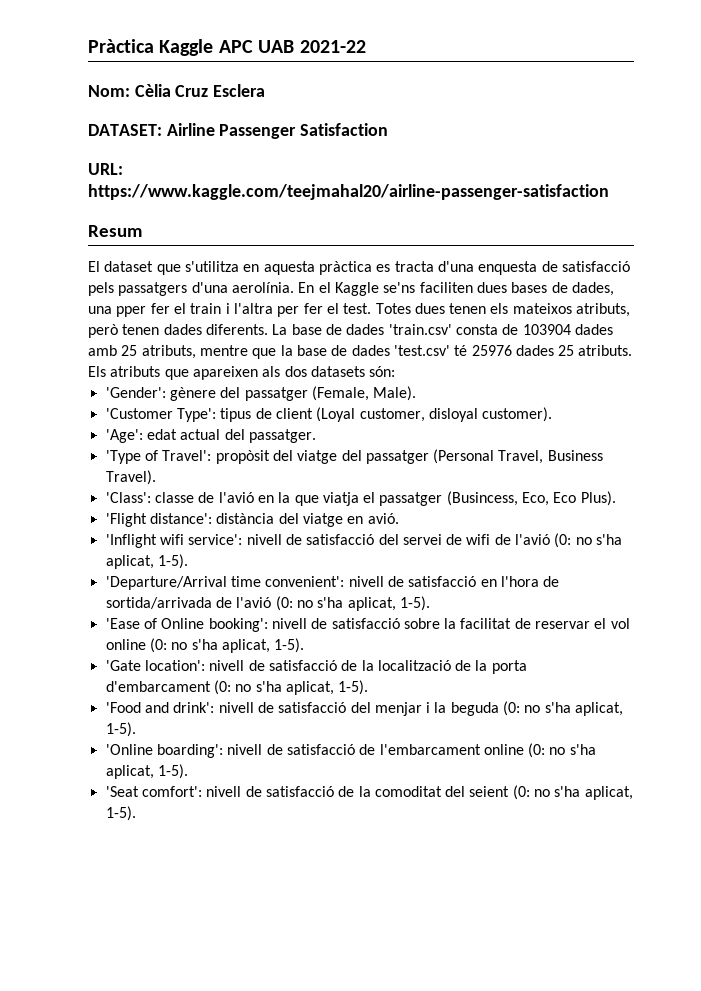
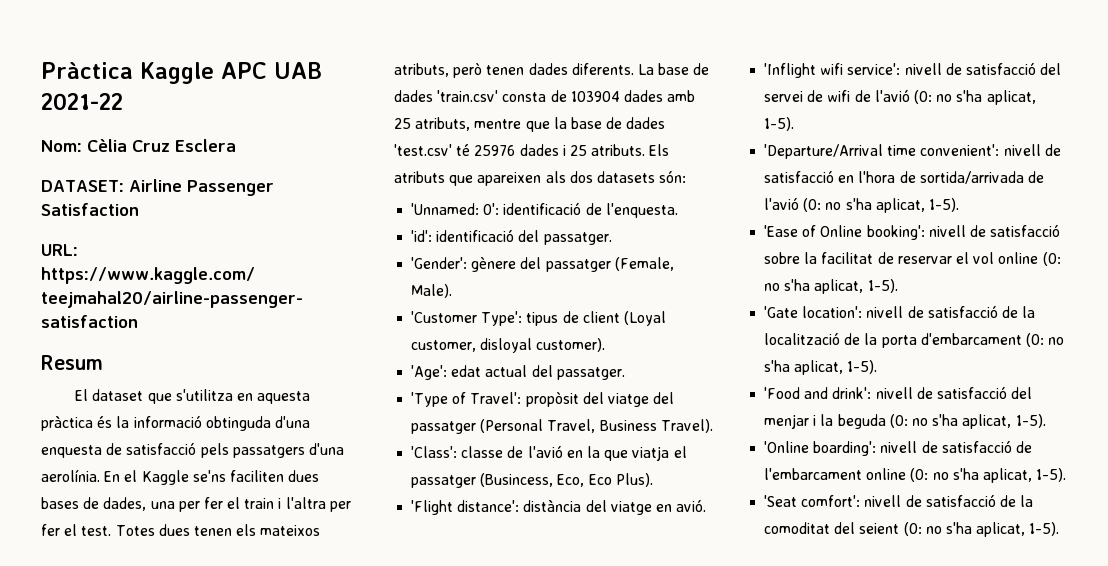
- El dataset que s'utilitza en aquesta pràctica es tracta d'una enquesta de satisfacció pels passatgers d'una aerolínia.
+ El dataset que s'utilitza en aquesta pràctica és la informació obtinguda d'una enquesta de satisfacció pels passatgers d'una aerolínia.
- En el Kaggle se'ns faciliten dues bases de dades, una pper fer el train i l'altra per fer el test.
+ En el Kaggle se'ns faciliten dues bases de dades, una per fer el train i l'altra per fer el test.
- La base de dades 'train.csv' consta de 103904 dades amb 25 atributs, mentre que la base de dades 'test.csv' té 25976 dades 25 atributs.
+ La base de dades 'train.csv' consta de 103904 dades amb 25 atributs, mentre que la base de dades 'test.csv' té 25976 dades i 25 atributs.
+ 'Unnamed: 0': identificació de l'enquesta.
+ 'id': identificació del passatger.

